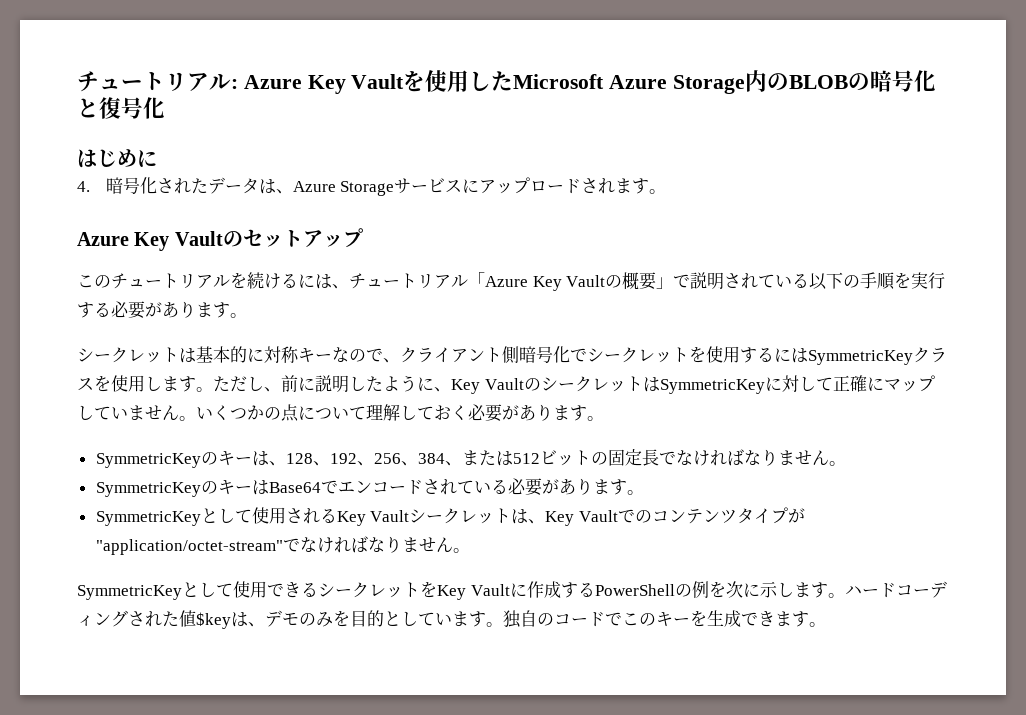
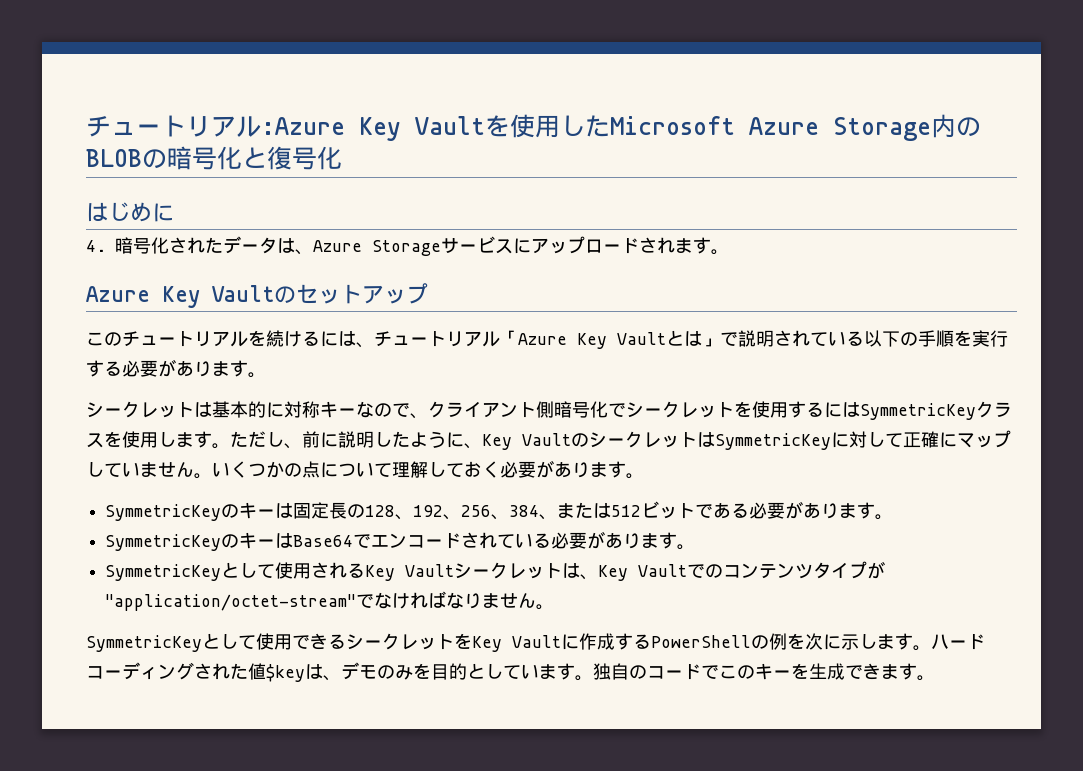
- チュートリアル: Azure Key Vaultを使用したMicrosoft Azure Storage内のBLOBの暗号化と復号化
+ チュートリアル:Azure Key Vaultを使用したMicrosoft Azure Storage内のBLOBの暗号化と復号化
- このチュートリアルを続けるには、チュートリアル「Azure Key Vaultの概要」で説明されている以下の手順を実行する必要があります。
+ このチュートリアルを続けるには、チュートリアル「Azure Key Vaultとは」で説明されている以下の手順を実行する必要があります。
- SymmetricKeyのキーは、128、192、256、384、または512ビットの固定長でなければなりません。
+ SymmetricKeyのキーは固定長の128、192、256、384、または512ビットである必要があります。

